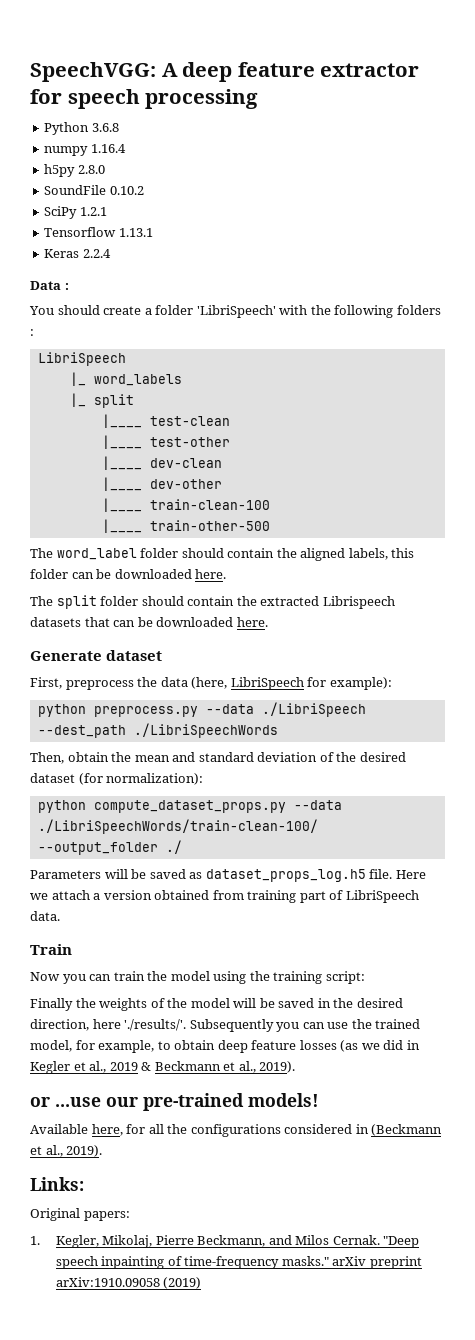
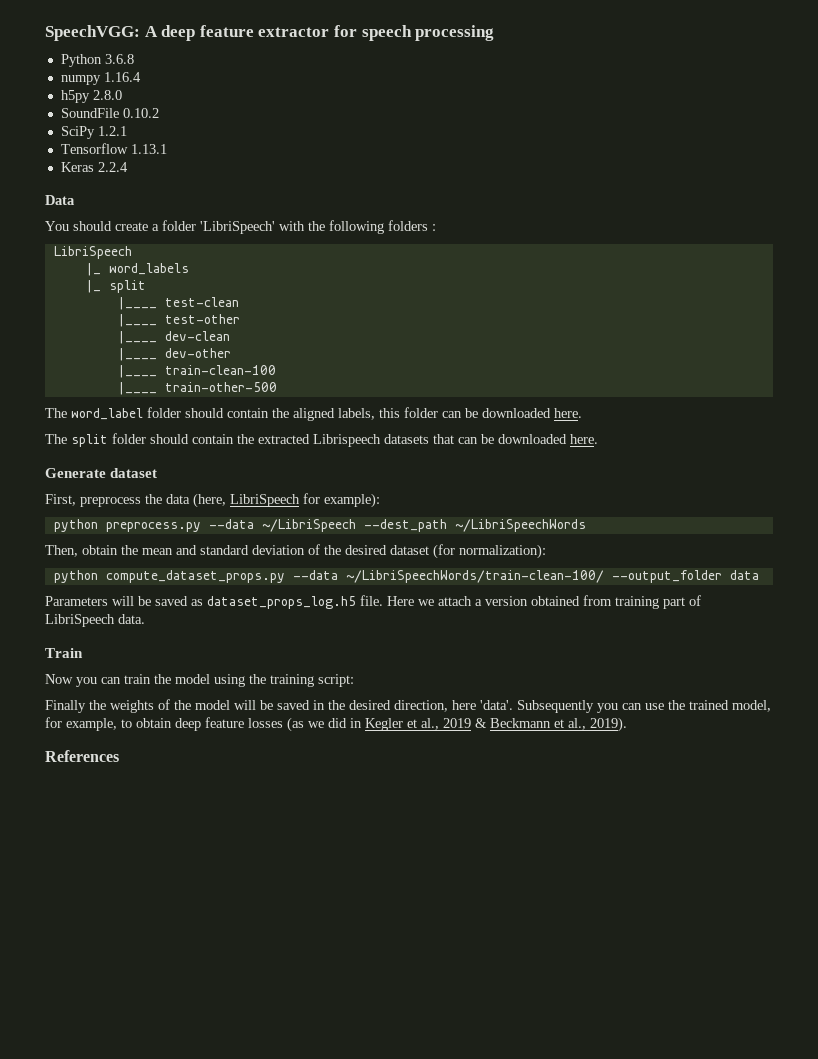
- Data :
+ Data
- python preprocess.py --data ./LibriSpeech --dest_path ./LibriSpeechWords
+ python preprocess.py --data ~/LibriSpeech --dest_path ~/LibriSpeechWords
- python compute_dataset_props.py --data ./LibriSpeechWords/train-clean-100/ --output_folder ./
+ python compute_dataset_props.py --data ~/LibriSpeechWords/train-clean-100/ --output_folder data
- Finally the weights of the model will be saved in the desired direction, here './results/'. Subsequently you can use the trained model, for example, to obtain deep feature losses (as we did in Kegler et al., 2019 & Beckmann et al., 2019).
+ Finally the weights of the model will be saved in the desired direction, here 'data'. Subsequently you can use the trained model, for example, to obtain deep feature losses (as we did in Kegler et al., 2019 & Beckmann et al., 2019).
- or ...use our pre-trained models!
- Available here, for all the configurations considered in (Beckmann et al., 2019).
- Links:
- Original papers:
- 1. Kegler, Mikolaj, Pierre Beckmann, and Milos Cernak. "Deep speech inpainting of time-frequency masks." arXiv preprint arXiv:1910.09058 (2019)
+ References

